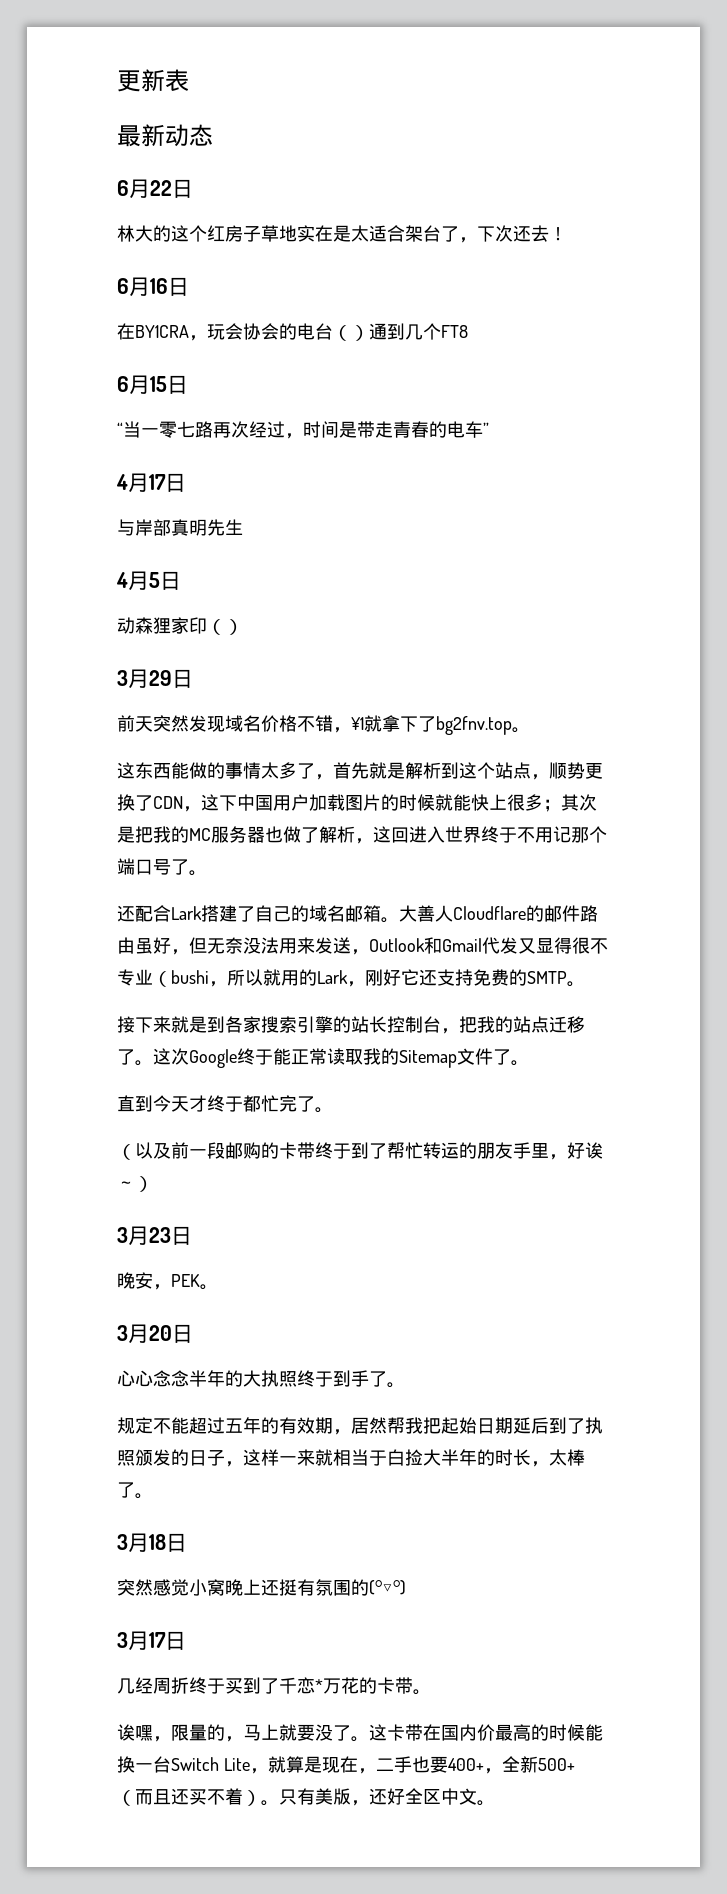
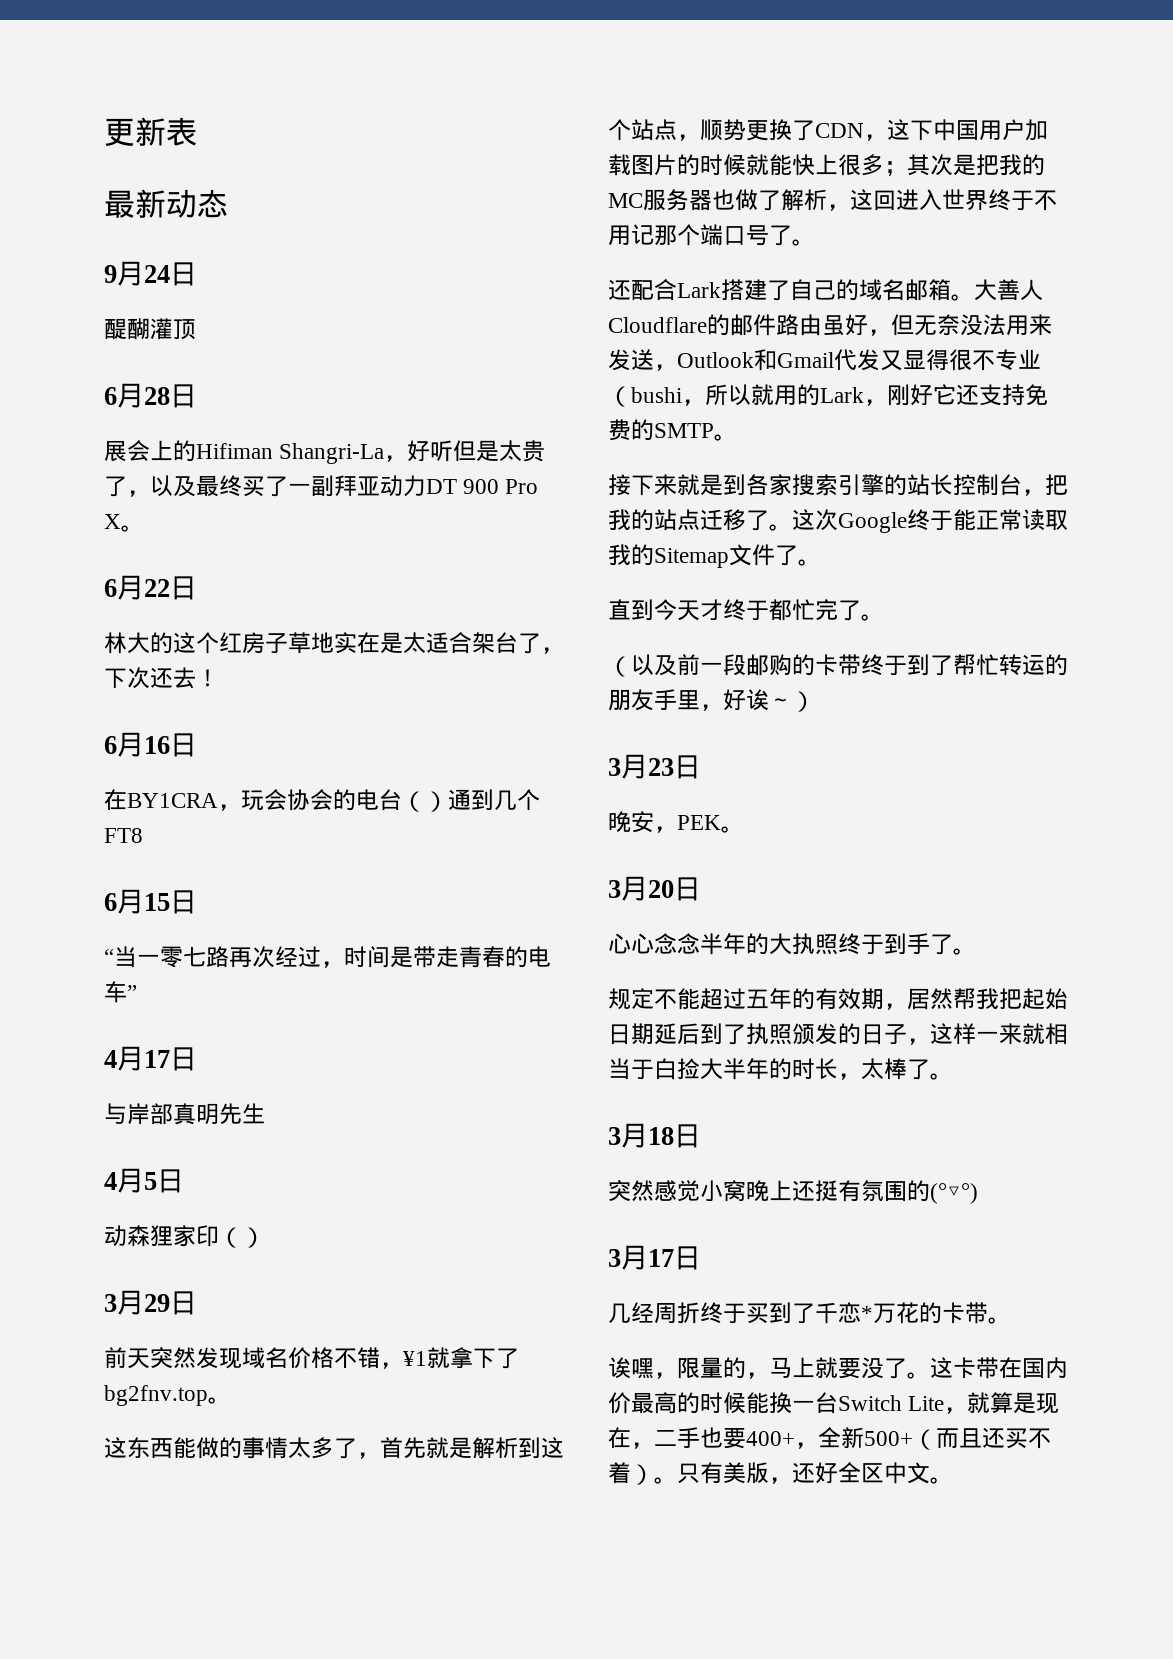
+ 9月24日
+ 醍醐灌顶
+ 6月28日
+ 展会上的Hifiman Shangri-La，好听但是太贵了，以及最终买了一副拜亚动力DT 900 Pro X。

